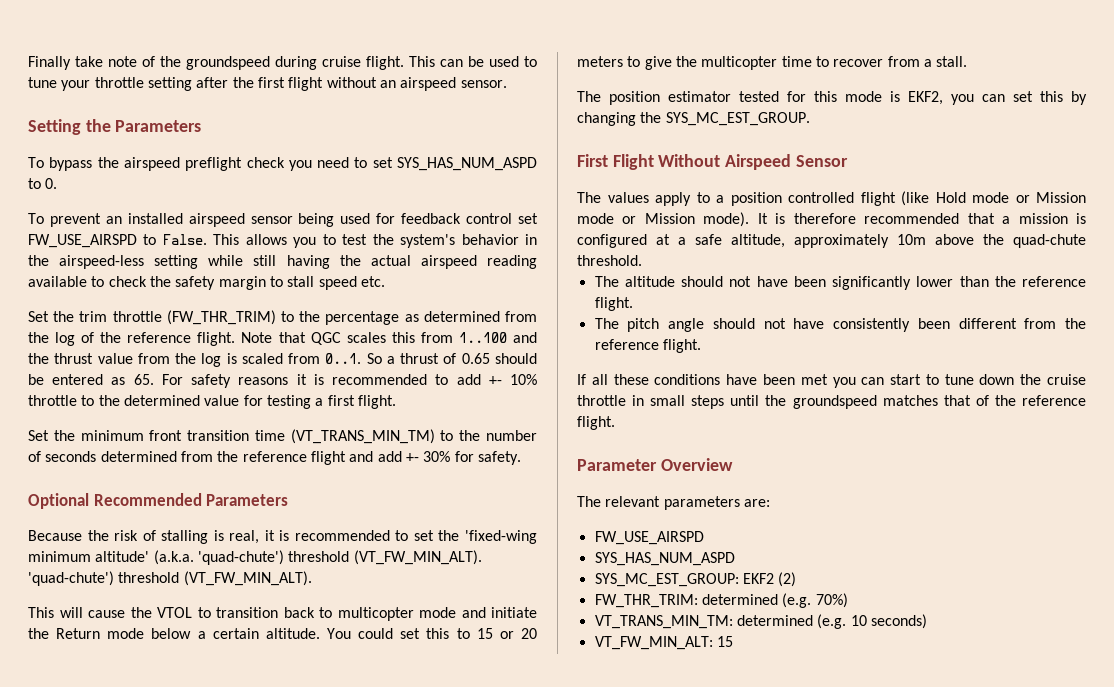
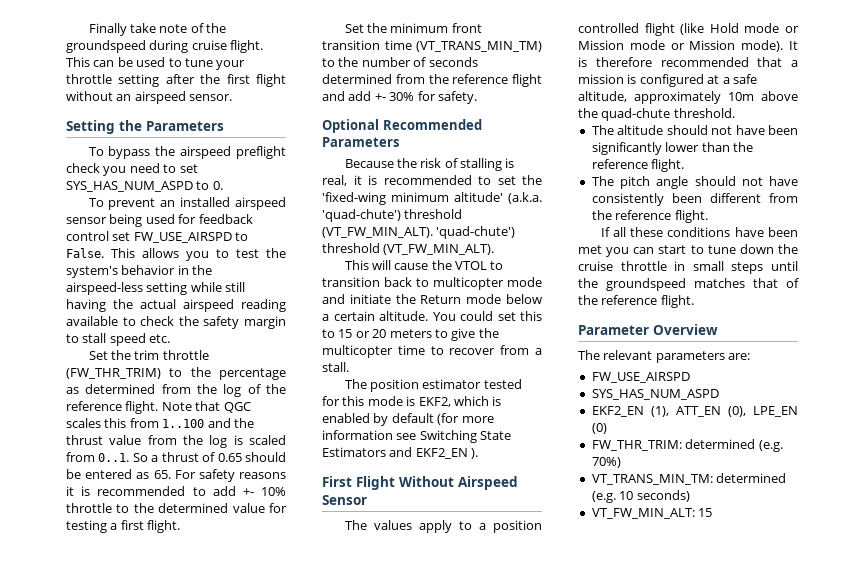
- The position estimator tested for this mode is EKF2, you can set this by changing the SYS_MC_EST_GROUP.
+ The position estimator tested for this mode is EKF2, which is enabled by default (for more information see Switching State Estimators and EKF2_EN ).
- SYS_MC_EST_GROUP: EKF2 (2)
+ EKF2_EN (1), ATT_EN (0), LPE_EN (0)

